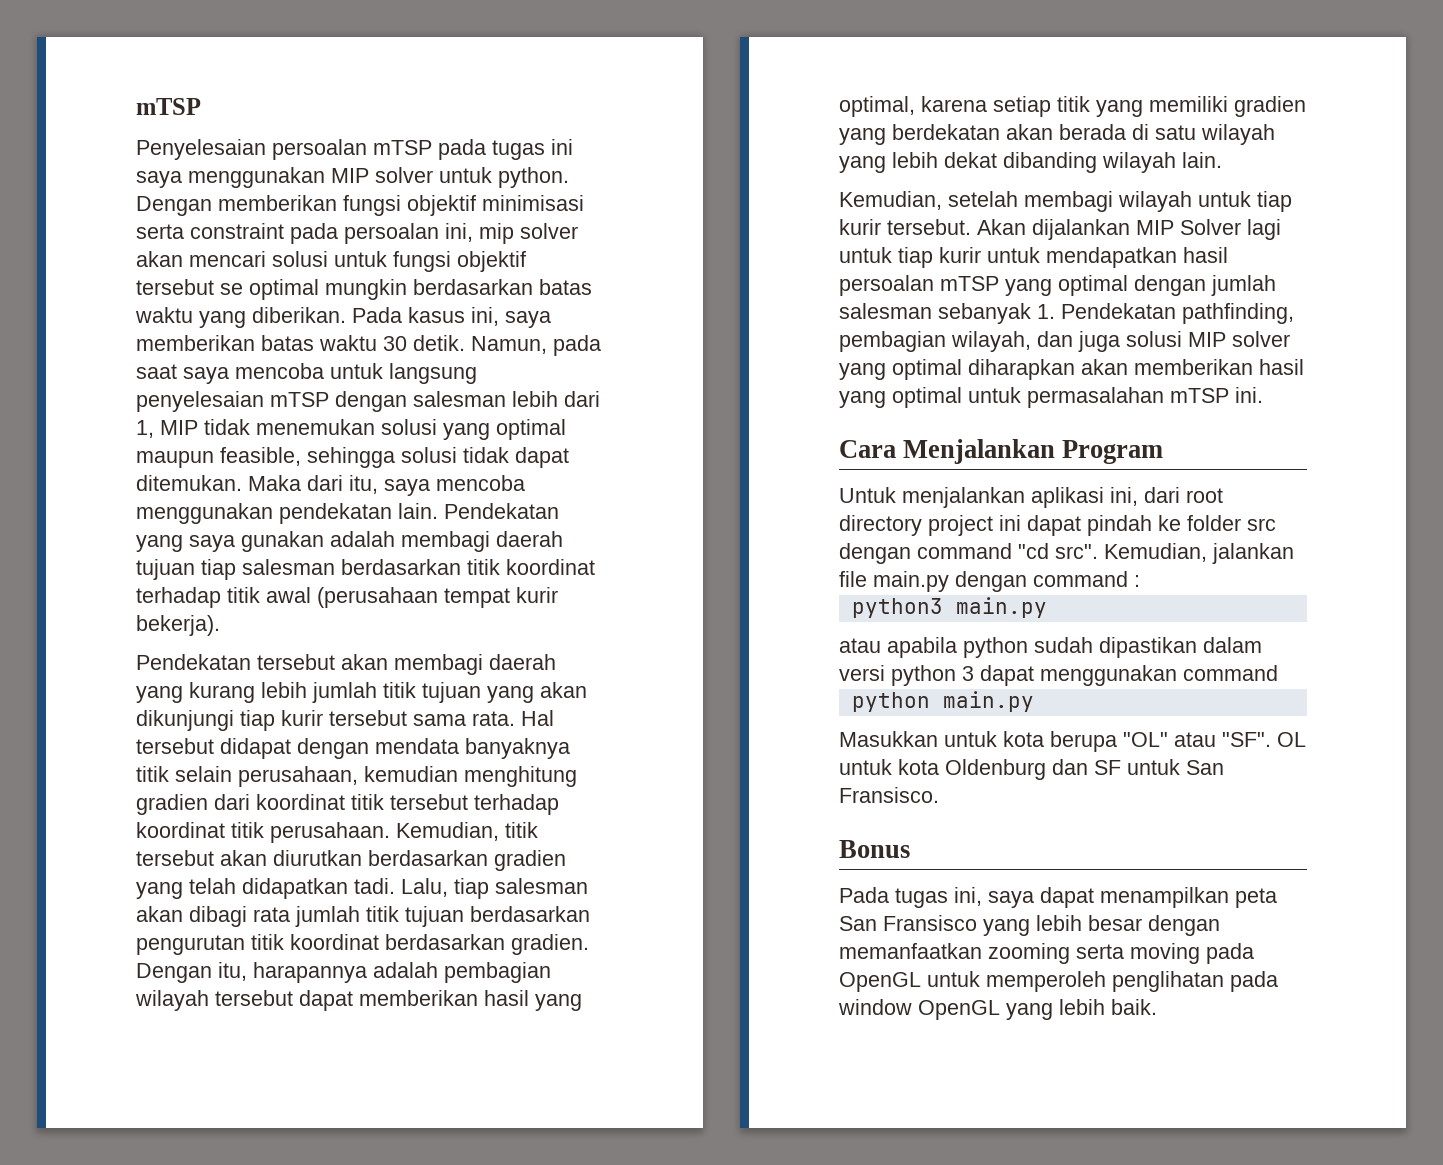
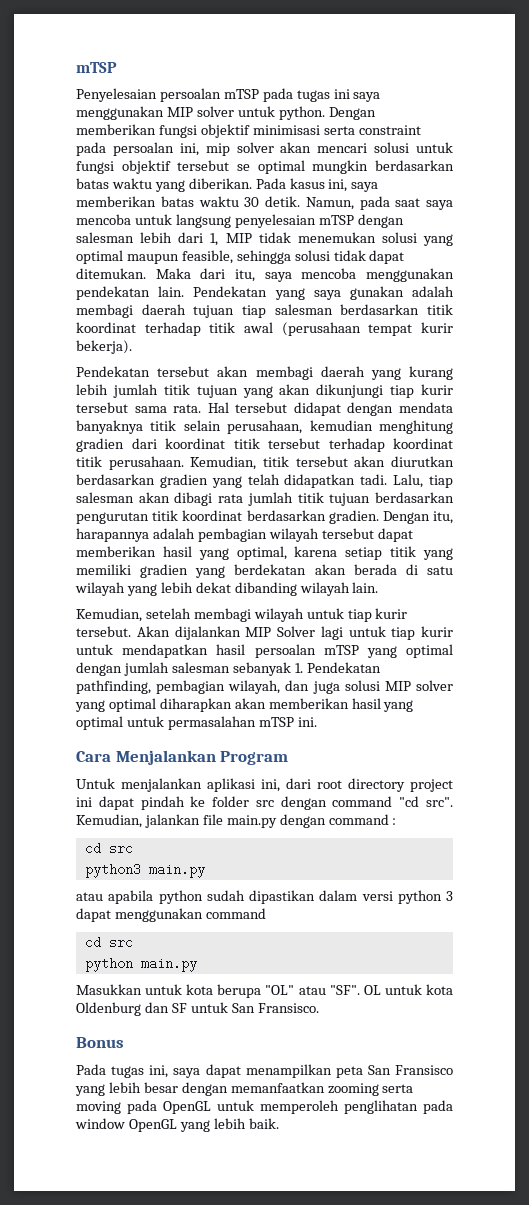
  Kemudian, jalankan file main.py dengan command :
+ cd src
  atau apabila python sudah dipastikan dalam versi python 3 dapat menggunakan command
+ cd src

